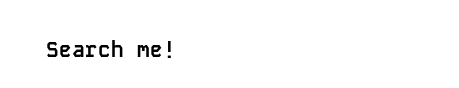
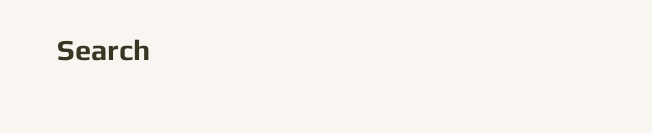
- Search me!
+ Search

